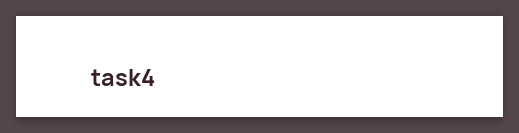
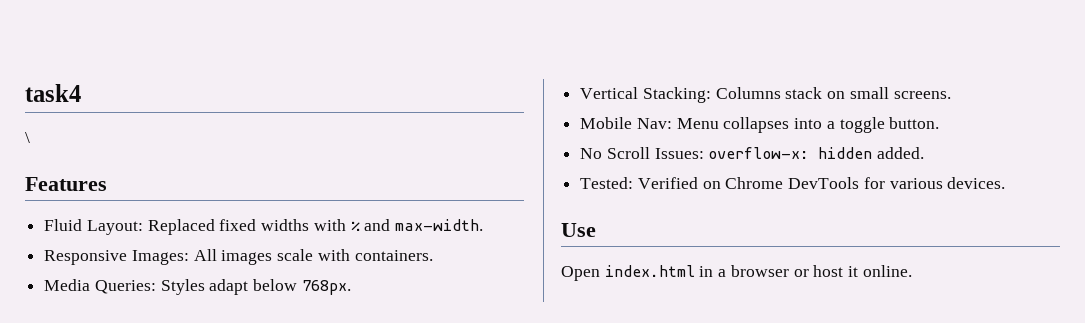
+ \
+ Features
+ Fluid Layout: Replaced fixed widths with % and max-width.
+ Responsive Images: All images scale with containers.
+ Media Queries: Styles adapt below 768px.
+ Vertical Stacking: Columns stack on small screens.
+ Mobile Nav: Menu collapses into a toggle button.
+ No Scroll Issues: overflow-x: hidden added.
+ Tested: Verified on Chrome DevTools for various devices.
+ Use
+ Open index.html in a browser or host it online.

